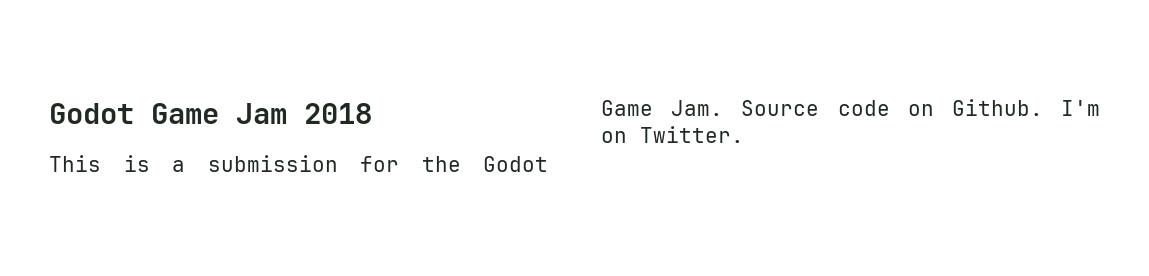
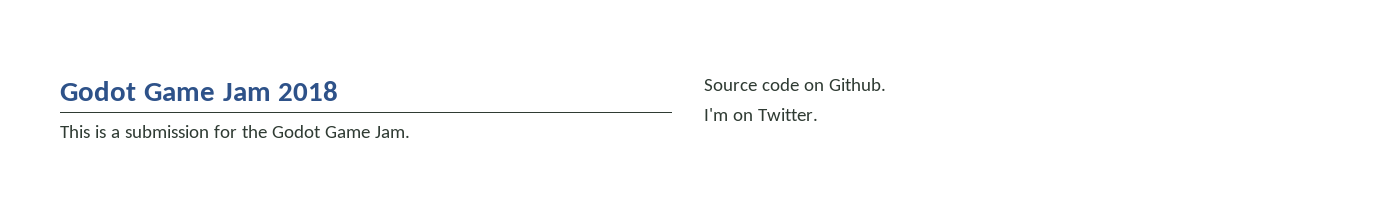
- This is a submission for the Godot Game Jam. Source code on Github. I'm on Twitter.
+ This is a submission for the Godot Game Jam.
+ Source code on Github.
+ I'm on Twitter.

